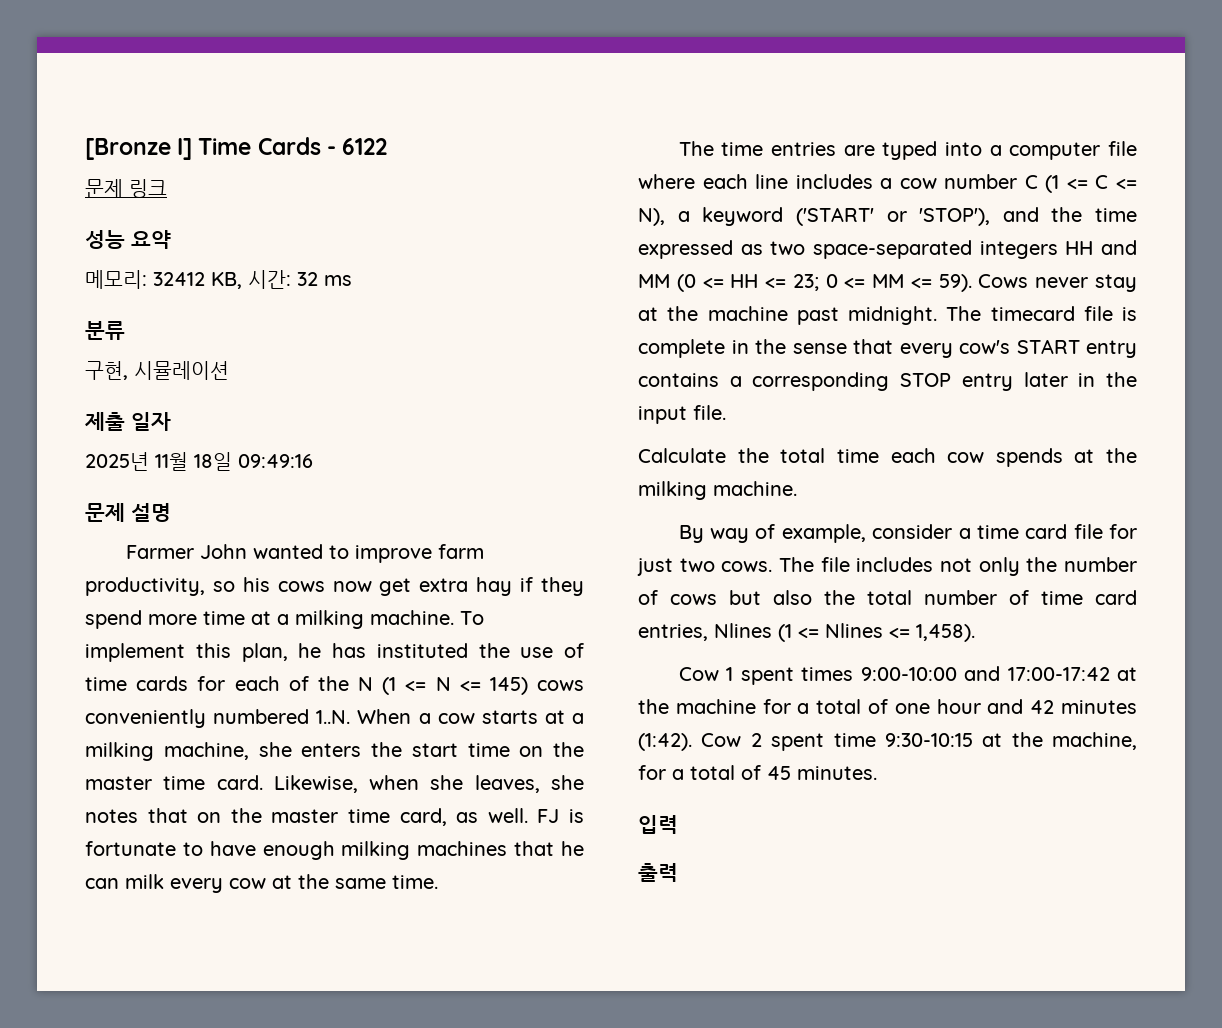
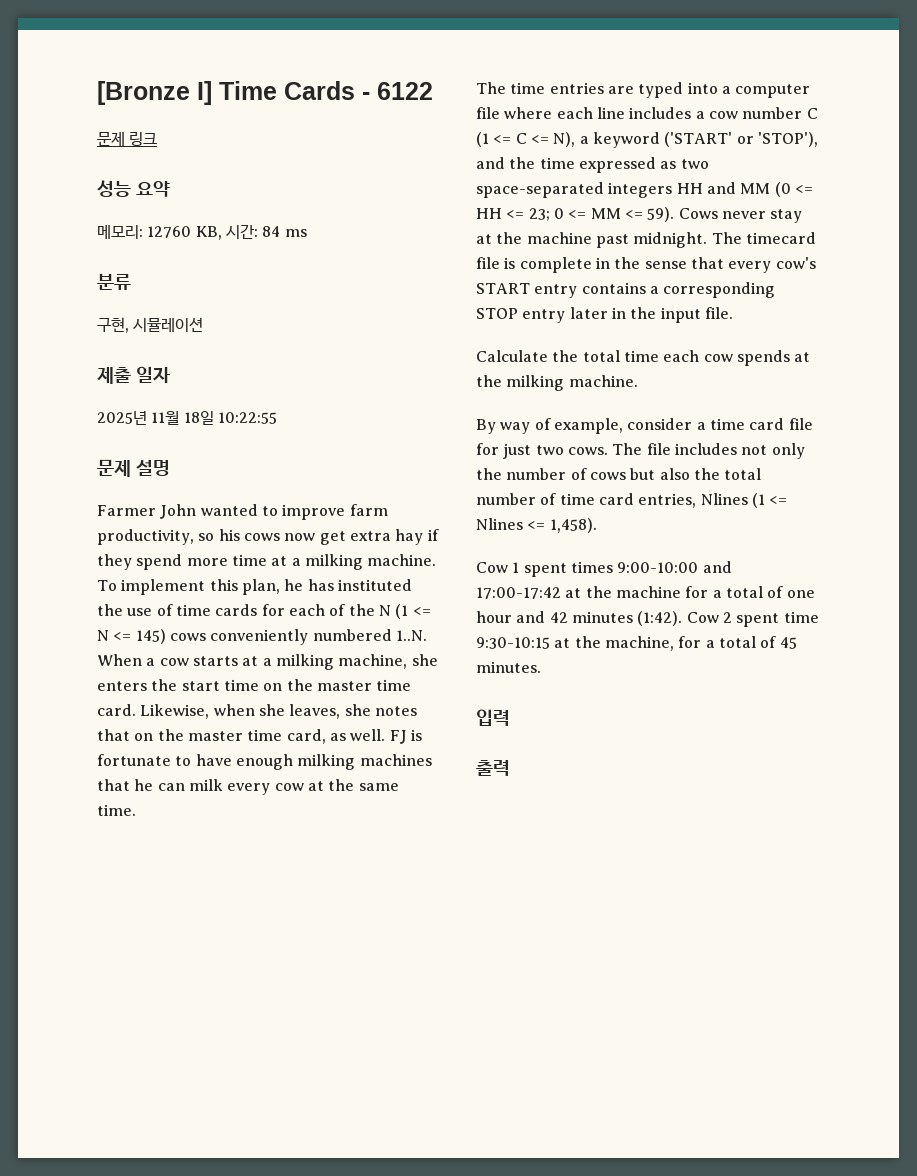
- 메모리: 32412 KB, 시간: 32 ms
+ 메모리: 12760 KB, 시간: 84 ms
- 2025년 11월 18일 09:49:16
+ 2025년 11월 18일 10:22:55

